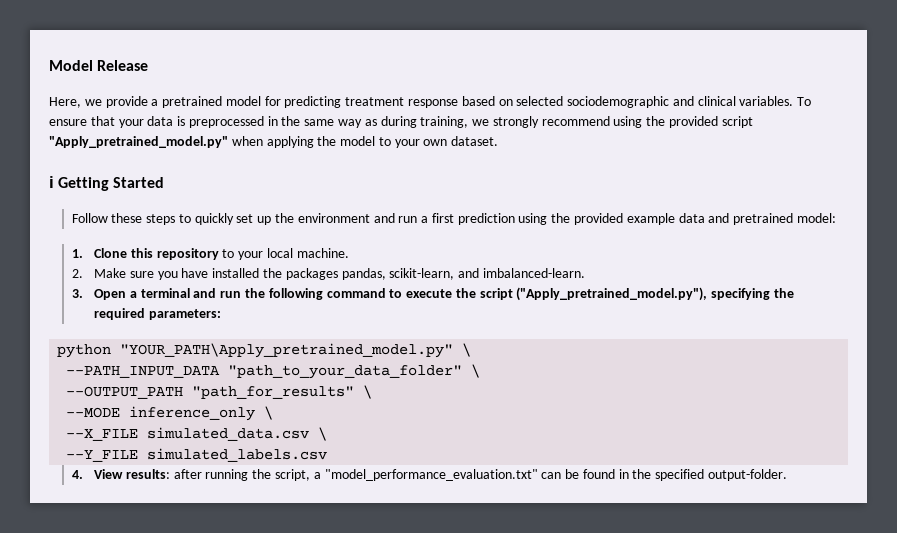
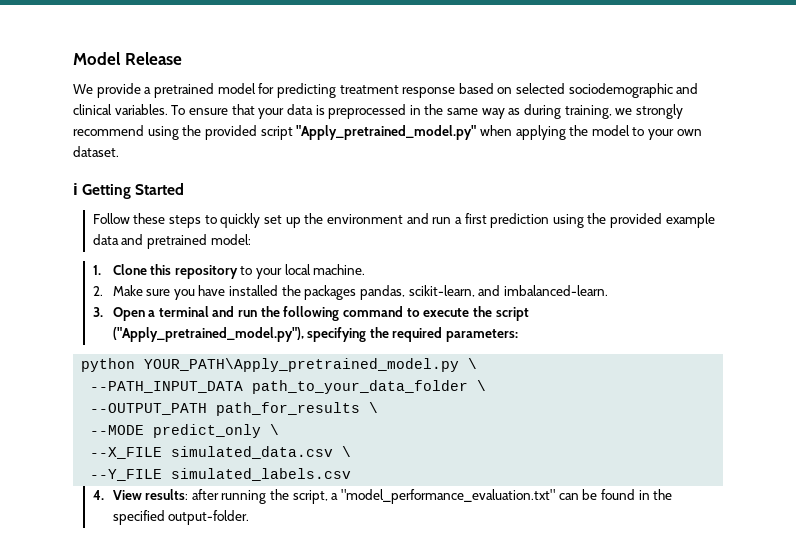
- Here, we provide a pretrained model for predicting treatment response based on selected sociodemographic and clinical variables.
+ We provide a pretrained model for predicting treatment response based on selected sociodemographic and clinical variables.
- python "YOUR_PATH\Apply_pretrained_model.py" \
+ python YOUR_PATH\Apply_pretrained_model.py \
- --PATH_INPUT_DATA "path_to_your_data_folder" \
+ --PATH_INPUT_DATA path_to_your_data_folder \
- --OUTPUT_PATH "path_for_results" \
+ --OUTPUT_PATH path_for_results \
- --MODE inference_only \
+ --MODE predict_only \

